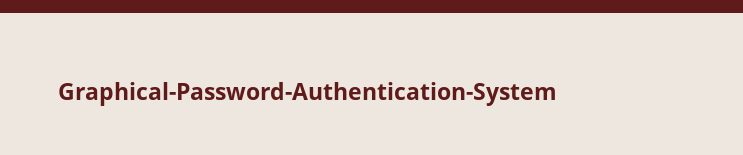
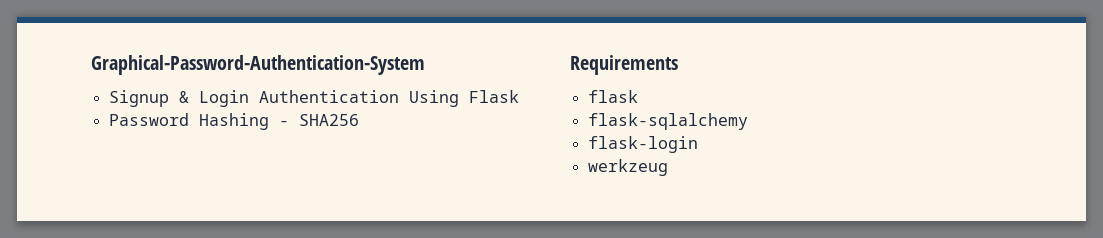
+ Signup & Login Authentication Using Flask
+ Password Hashing - SHA256
+ Requirements
+ flask
+ flask-sqlalchemy
+ flask-login
+ werkzeug

